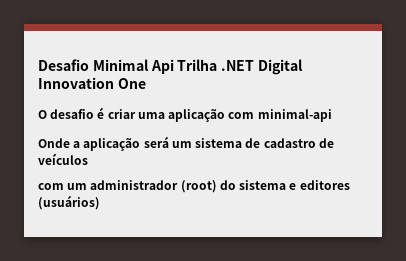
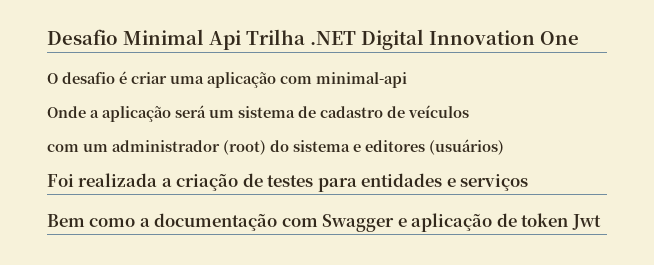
+ Foi realizada a criação de testes para entidades e serviços
+ Bem como a documentação com Swagger e aplicação de token Jwt

